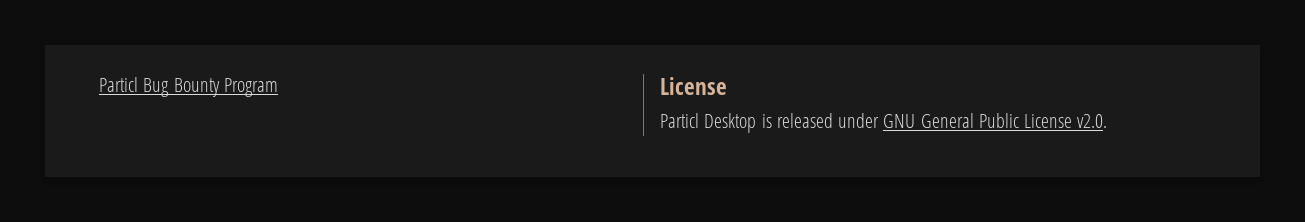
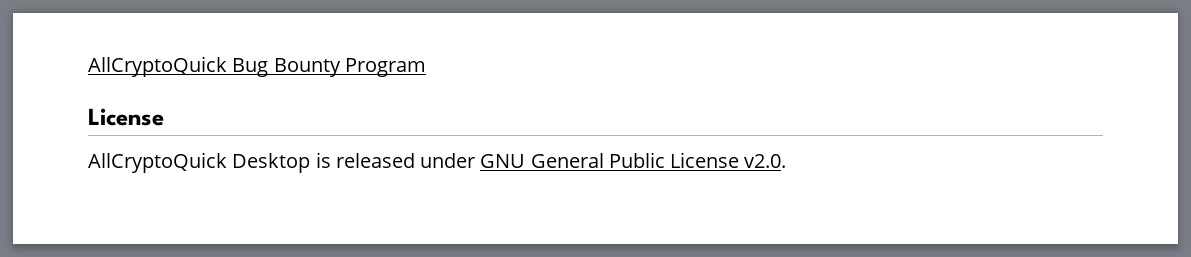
- Particl Bug Bounty Program
+ AllCryptoQuick Bug Bounty Program
- Particl Desktop is released under GNU General Public License v2.0.
+ AllCryptoQuick Desktop is released under GNU General Public License v2.0.

